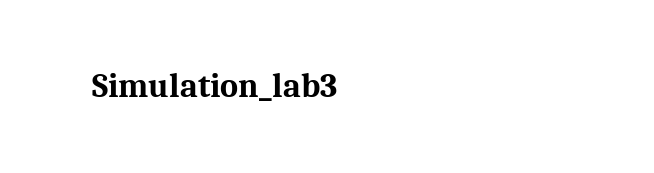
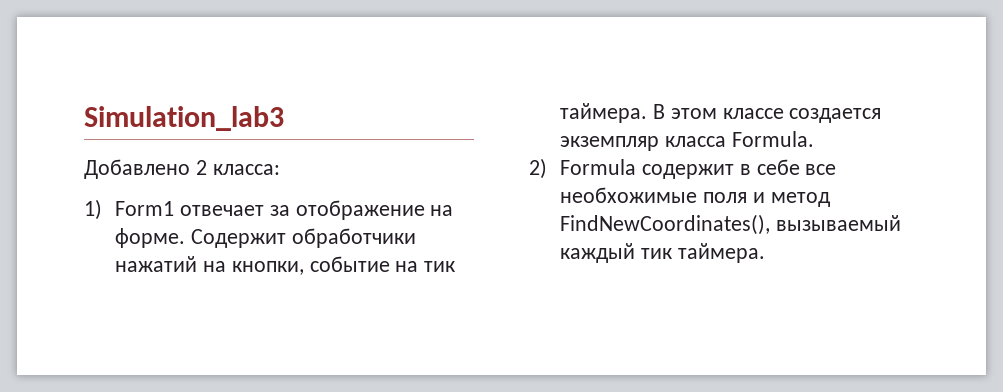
+ Добавлено 2 класса:
+ 1) Form1 отвечает за отображение на форме. Содержит обработчики нажатий на кнопки, событие на тик таймера. В этом классе создается экземпляр класса Formula.
+ 2) Formula содержит в себе все необхожимые поля и метод FindNewCoordinates(), вызываемый каждый тик таймера.

